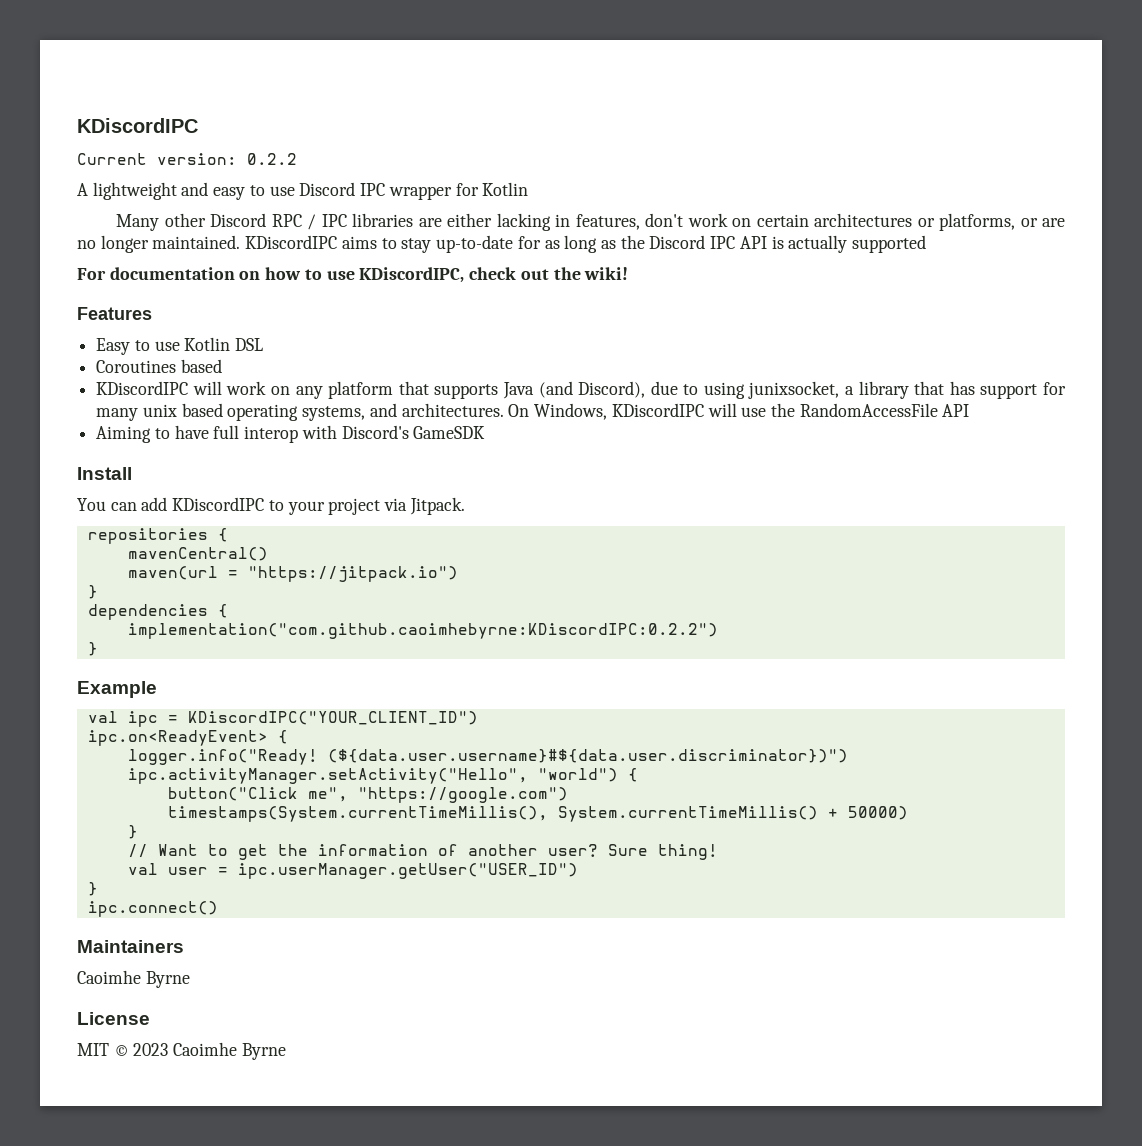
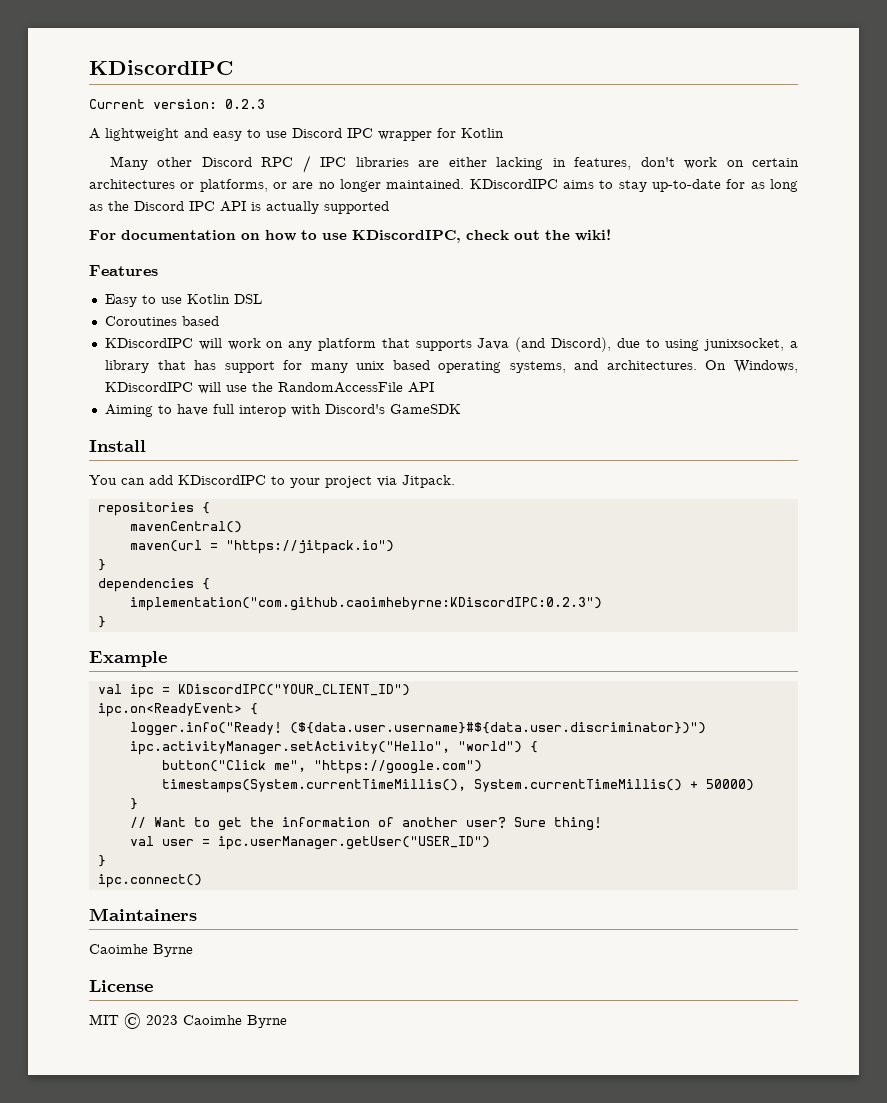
- Current version: 0.2.2
+ Current version: 0.2.3
- implementation("com.github.caoimhebyrne:KDiscordIPC:0.2.2")
+ implementation("com.github.caoimhebyrne:KDiscordIPC:0.2.3")

